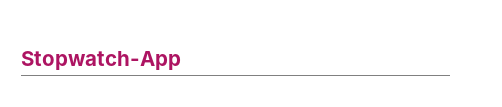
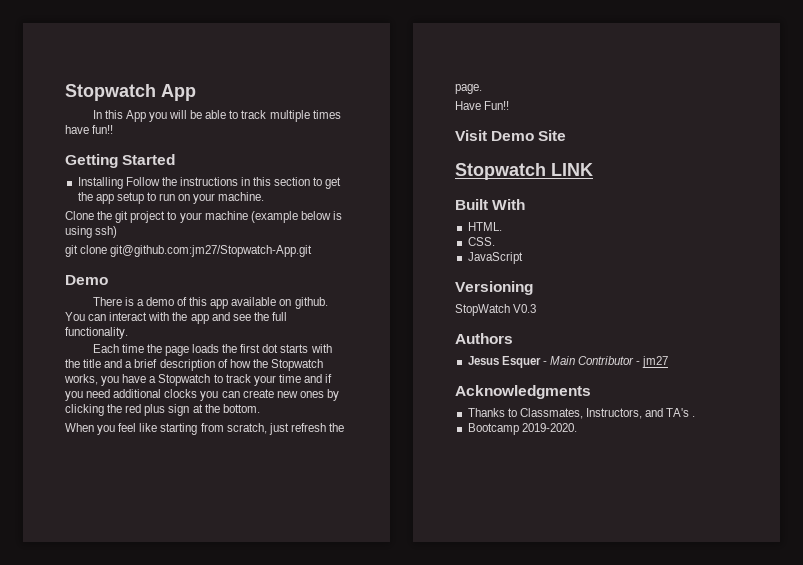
- Stopwatch-App
+ Stopwatch App
+ In this App you will be able to track multiple times have fun!!
+ Getting Started
+ Installing Follow the instructions in this section to get the app setup to run on your machine.
+ Clone the git project to your machine (example below is using ssh)
+ git clone git@github.com:jm27/Stopwatch-App.git
+ Demo
+ There is a demo of this app available on github. You can interact with the app and see the full functionality.
+ Each time the page loads the first dot starts with the title and a brief description of how the Stopwatch works, you have a Stopwatch to track your time and if you need additional clocks you can create new ones by clicking the red plus sign at the bottom.
+ When you feel like starting from scratch, just refresh the page.
+ Have Fun!!
+ Visit Demo Site
+ Stopwatch LINK
+ Built With
+ HTML.
+ CSS.
+ JavaScript
+ Versioning
+ StopWatch V0.3
+ Authors
+ Jesus Esquer - Main Contributor - jm27
+ Acknowledgments
+ Thanks to Classmates, Instructors, and TA's .
+ Bootcamp 2019-2020.

